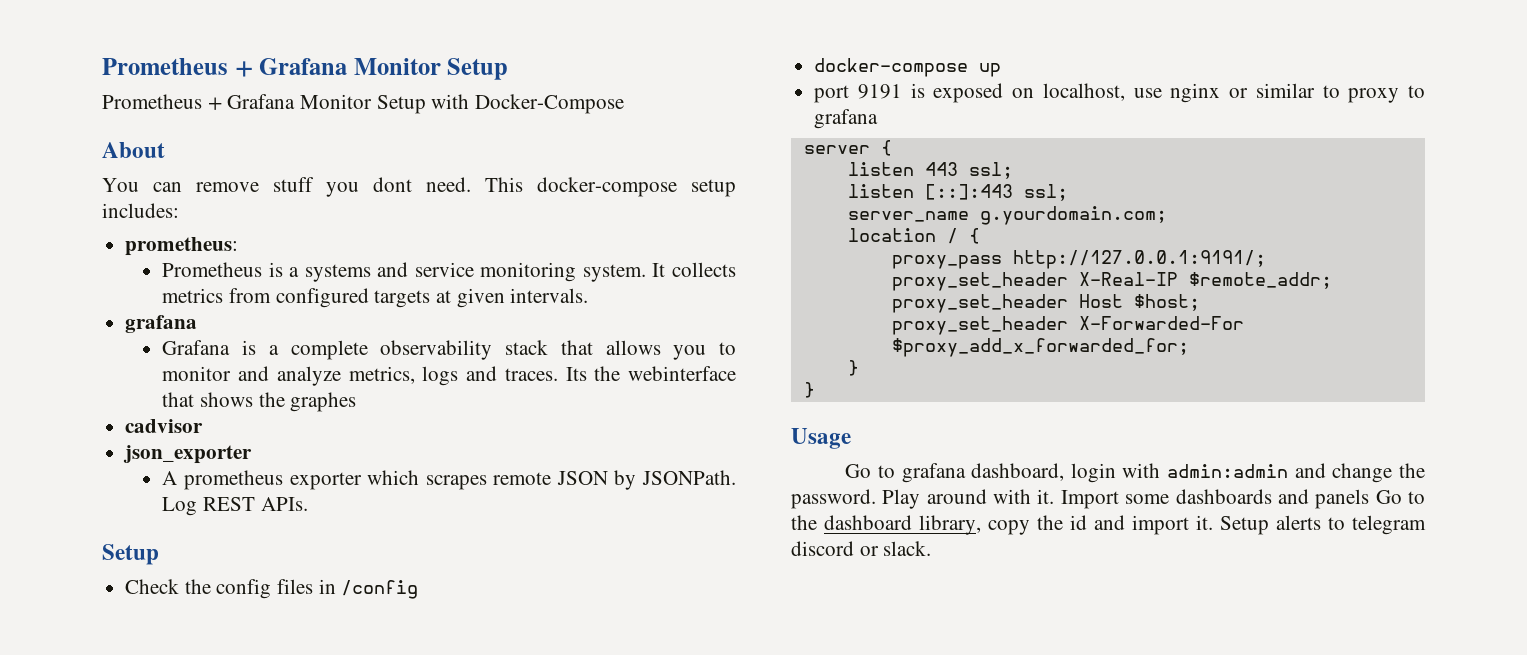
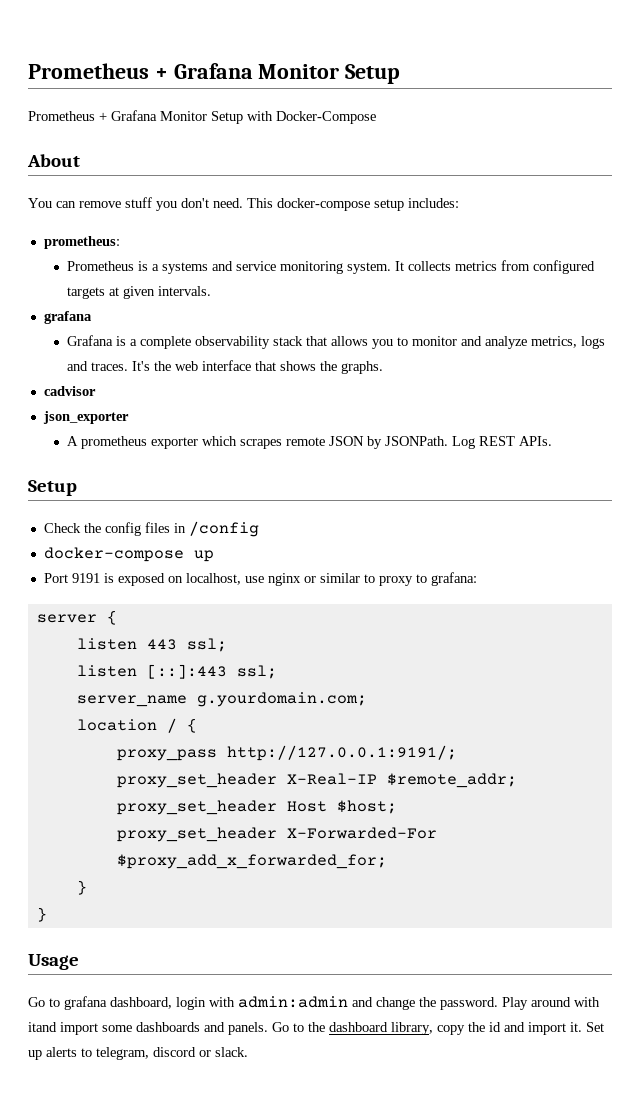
- You can remove stuff you dont need.
+ You can remove stuff you don't need.
- Its the webinterface that shows the graphes
+ It's the web interface that shows the graphs.
- port 9191 is exposed on localhost, use nginx or similar to proxy to grafana
+ Port 9191 is exposed on localhost, use nginx or similar to proxy to grafana:
- Play around with it. Import some dashboards and panels Go to the dashboard library, copy the id and import it.
+ Play around with itand import some dashboards and panels. Go to the dashboard library, copy the id and import it.
- Setup alerts to telegram discord or slack.
+ Set up alerts to telegram, discord or slack.

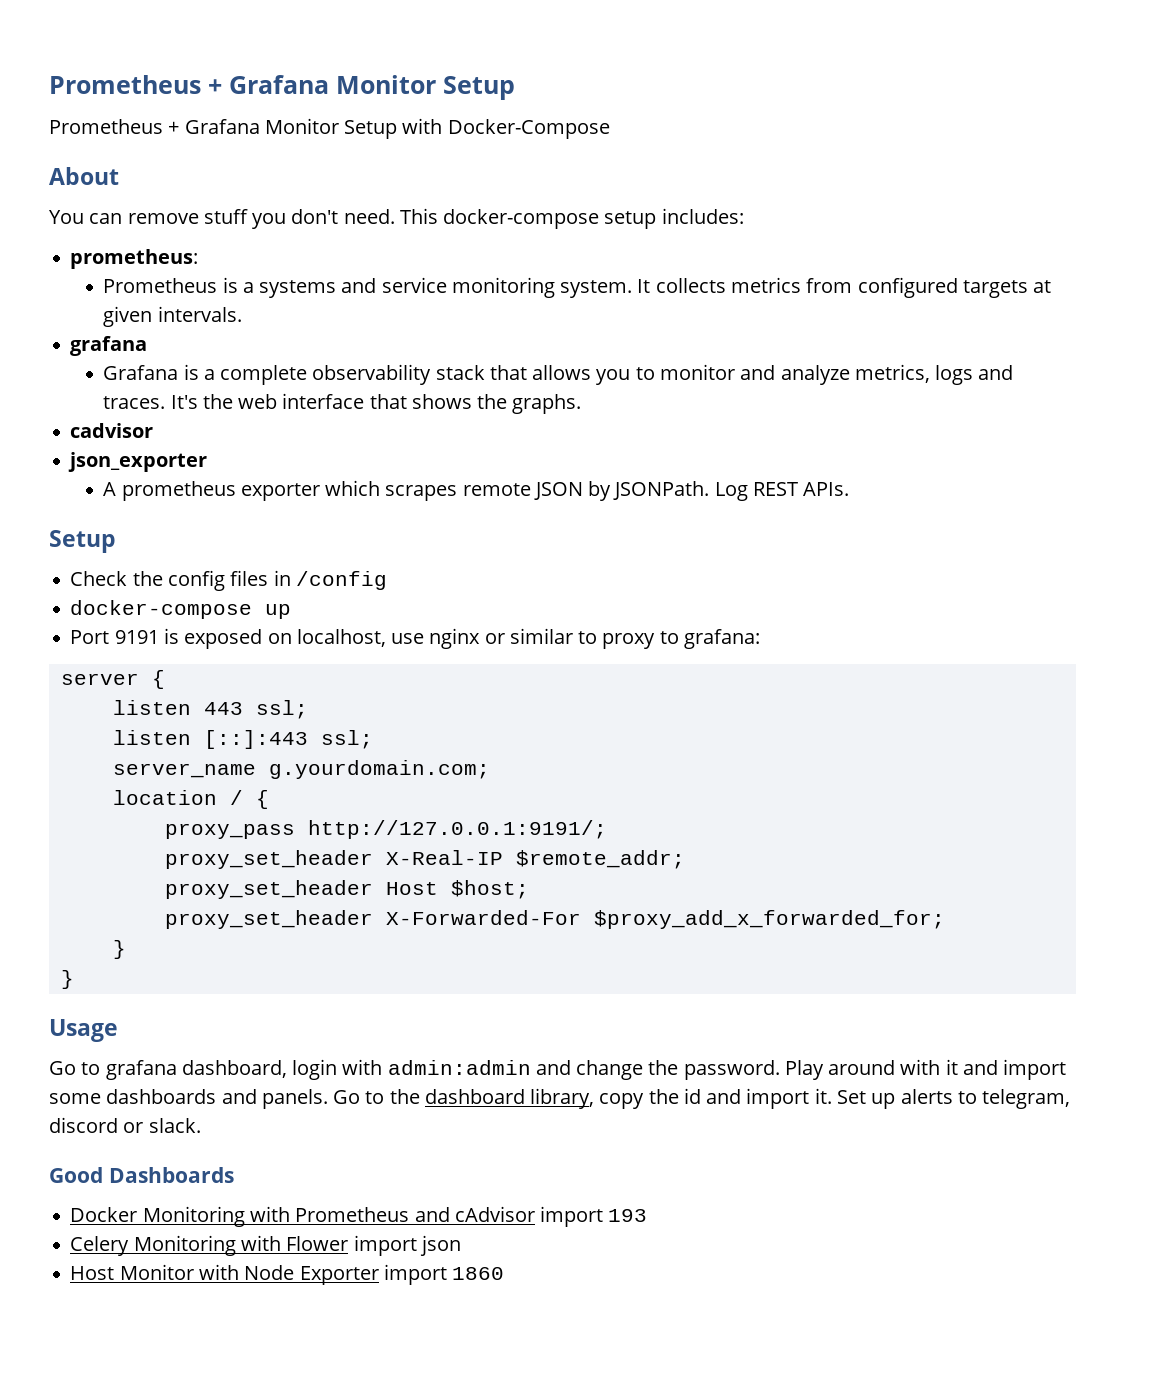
- Play around with itand import some dashboards and panels.
+ Play around with it and import some dashboards and panels.
+ Good Dashboards
+ Docker Monitoring with Prometheus and cAdvisor import 193
+ Celery Monitoring with Flower import json
+ Host Monitor with Node Exporter import 1860

